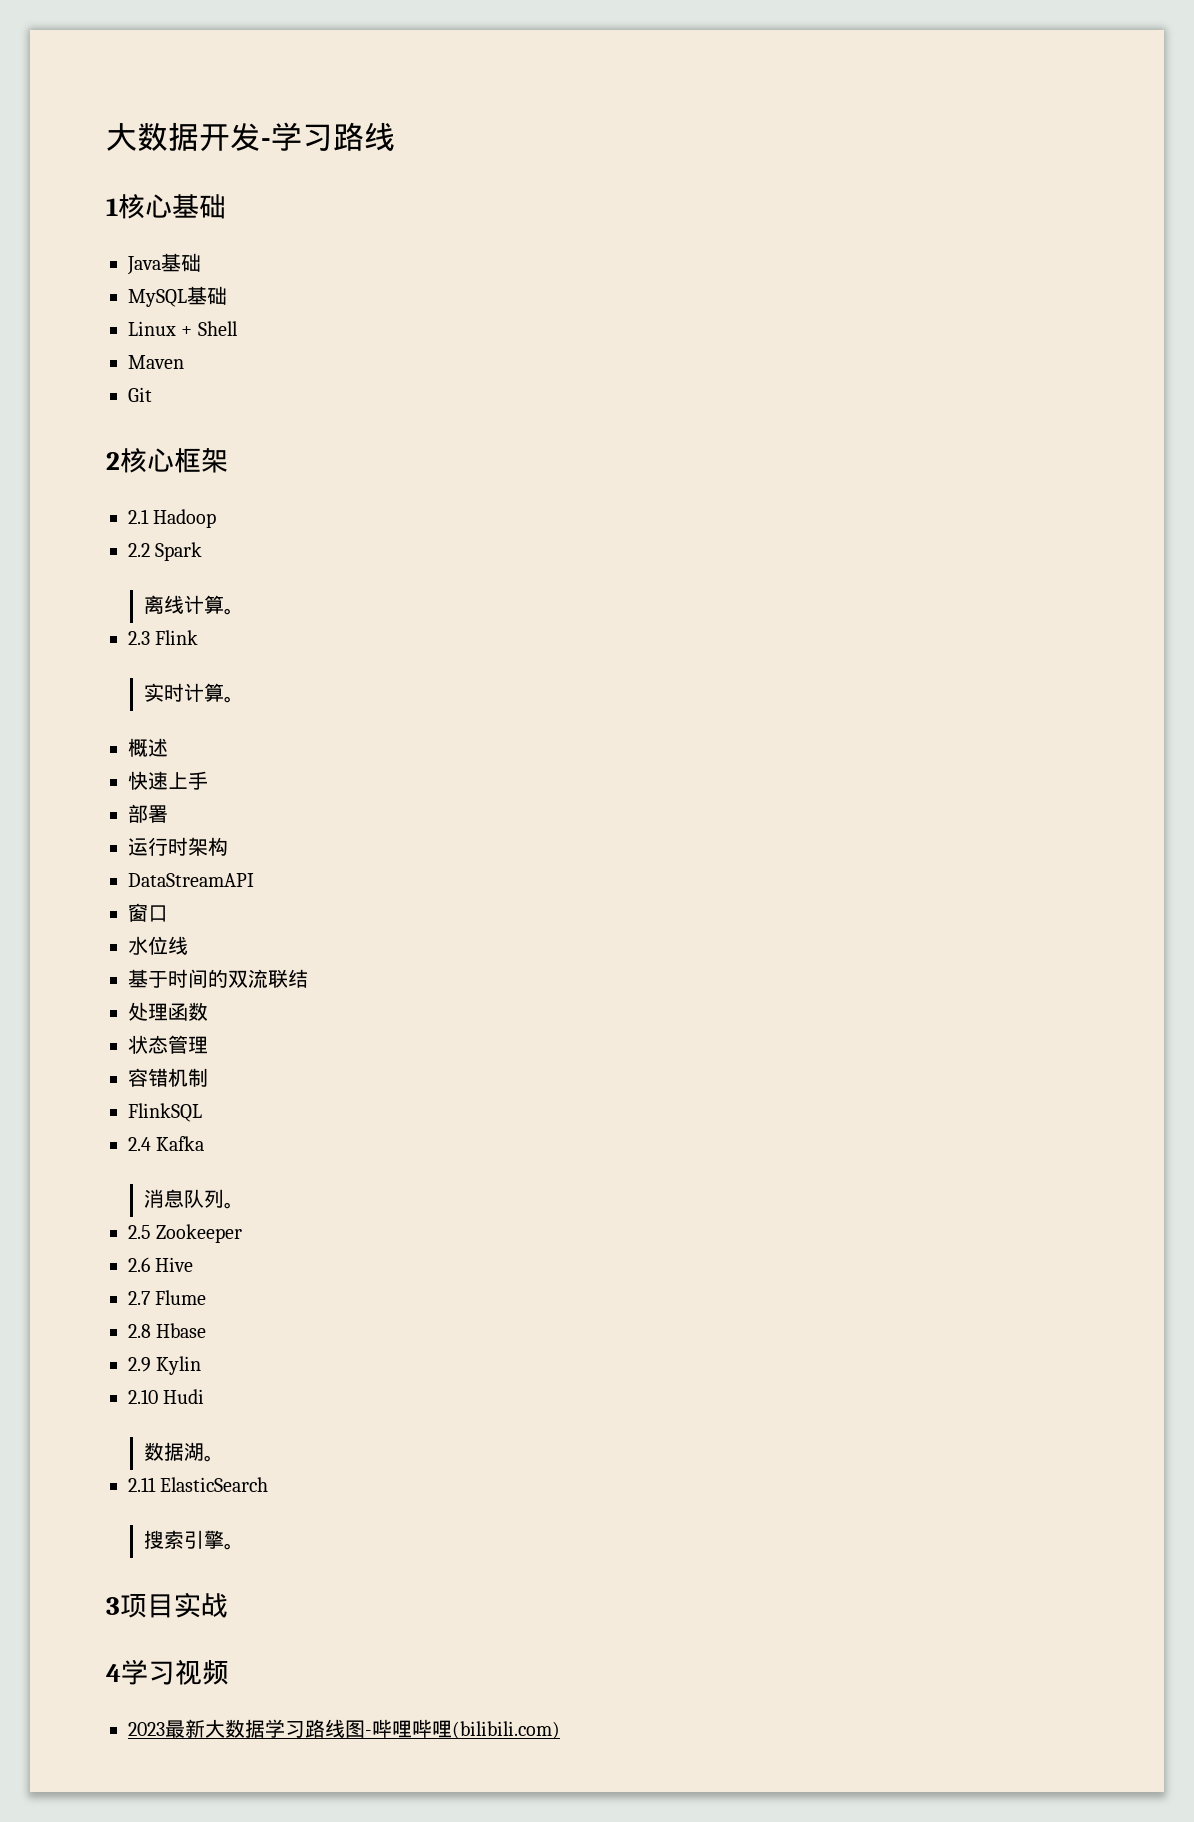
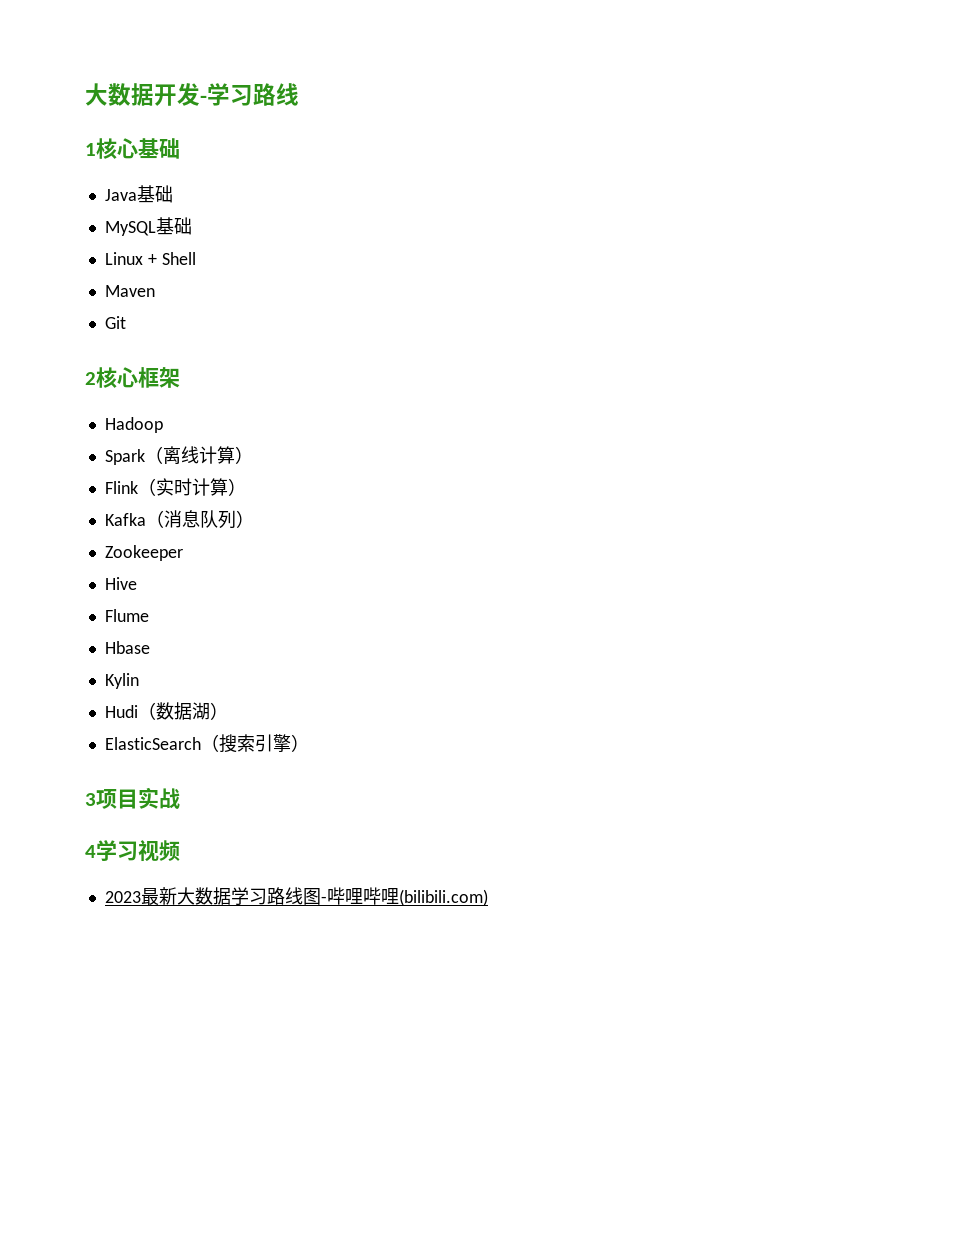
- 2.1 Hadoop
+ Hadoop
- 2.2 Spark
- 离线计算。
- 2.3 Flink
- 实时计算。
- 概述
- 快速上手
- 部署
- 运行时架构
- DataStreamAPI
- 窗口
- 水位线
- 基于时间的双流联结
- 处理函数
- 状态管理
- 容错机制
- FlinkSQL
- 2.4 Kafka
- 消息队列。
- 2.5 Zookeeper
+ Spark（离线计算）
+ Flink（实时计算）
+ Kafka（消息队列）
+ Zookeeper
- 2.6 Hive
+ Hive
- 2.7 Flume
+ Flume
- 2.8 Hbase
+ Hbase
- 2.9 Kylin
+ Kylin
- 2.10 Hudi
- 数据湖。
- 2.11 ElasticSearch
- 搜索引擎。
+ Hudi（数据湖）
+ ElasticSearch（搜索引擎）

